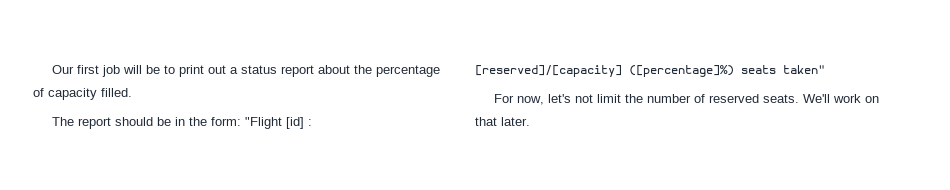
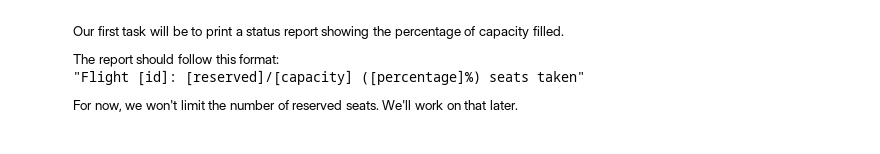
- Our first job will be to print out a status report about the percentage of capacity filled.
+ Our first task will be to print a status report showing the percentage of capacity filled.
- The report should be in the form: "Flight [id] : [reserved]/[capacity] ([percentage]%) seats taken"
+ The report should follow this format:
+ "Flight [id]: [reserved]/[capacity] ([percentage]%) seats taken"
- For now, let's not limit the number of reserved seats.
+ For now, we won't limit the number of reserved seats.

